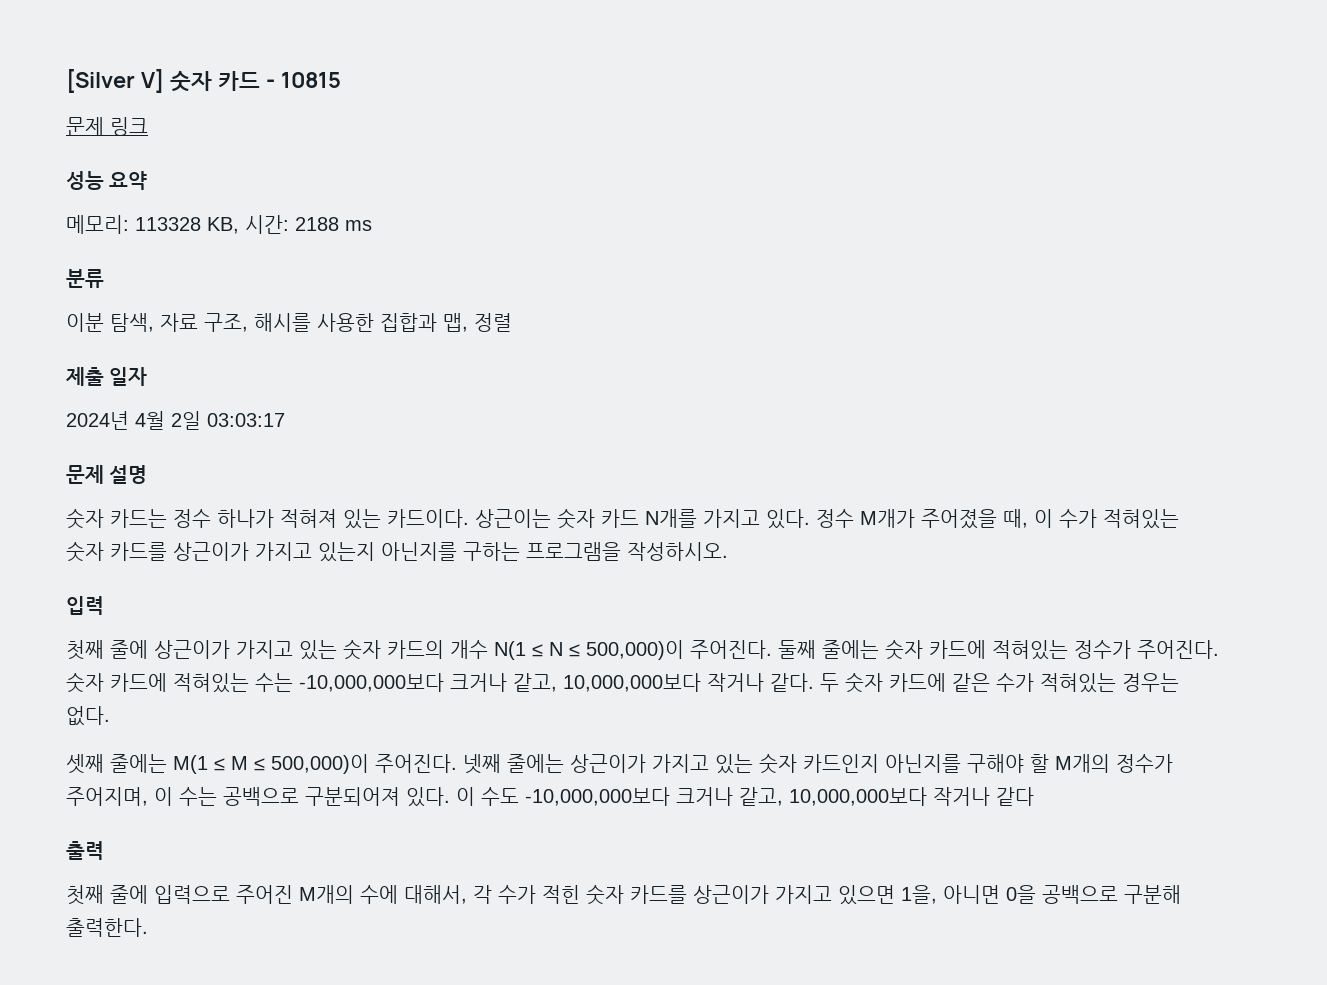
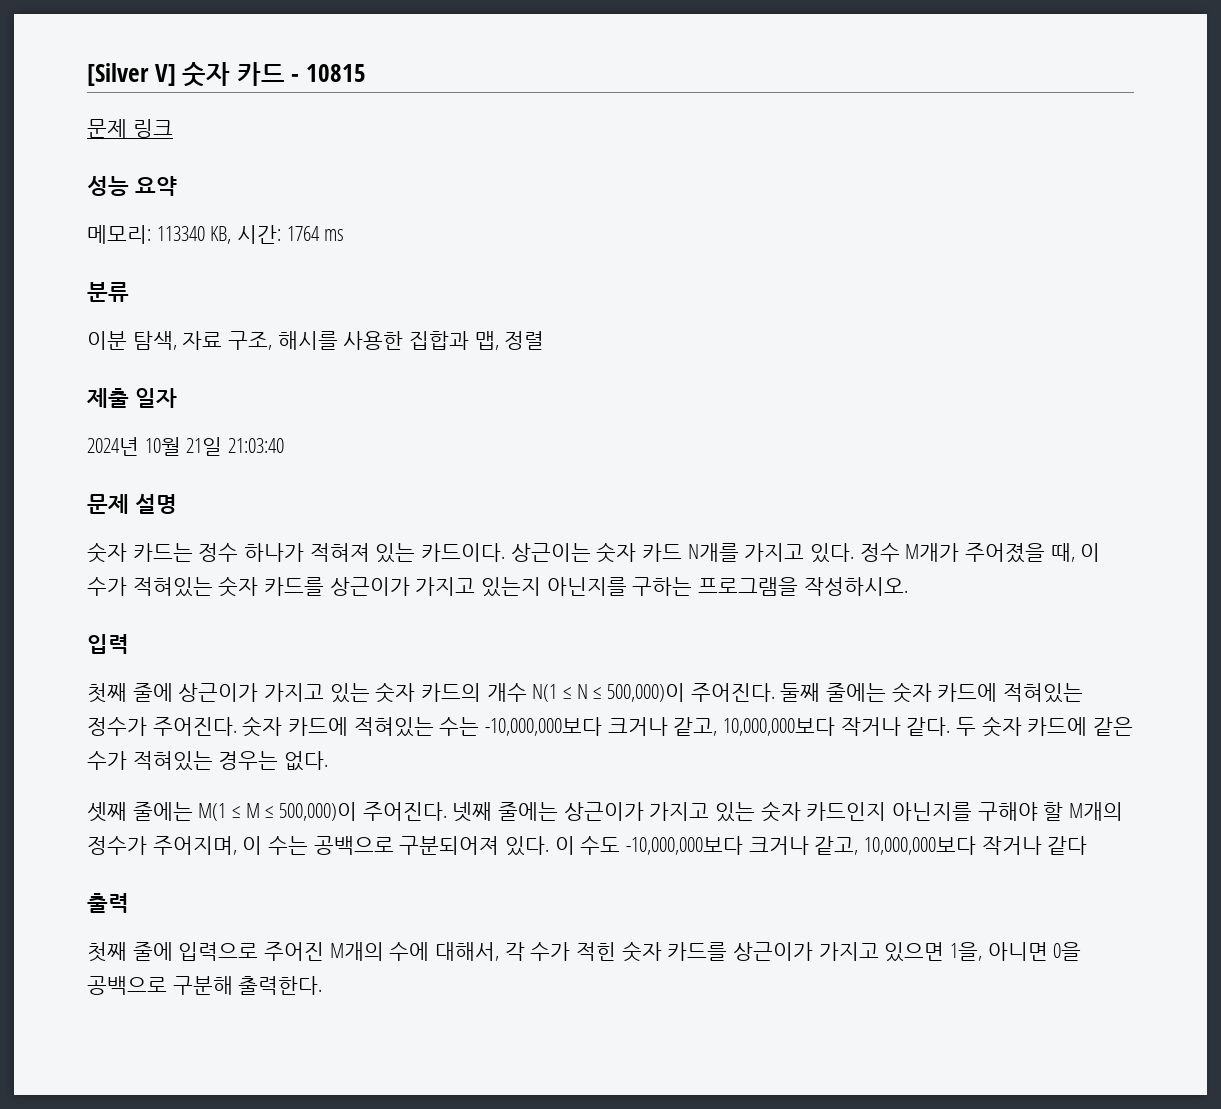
- 메모리: 113328 KB, 시간: 2188 ms
+ 메모리: 113340 KB, 시간: 1764 ms
- 2024년 4월 2일 03:03:17
+ 2024년 10월 21일 21:03:40

